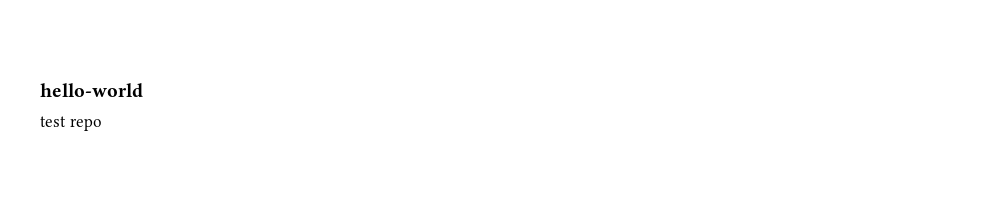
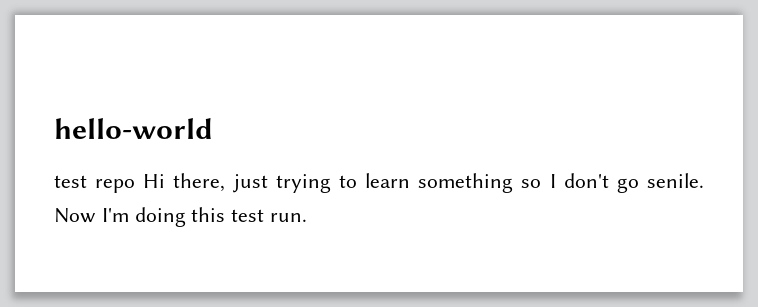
- test repo
+ test repo Hi there, just trying to learn something so I don't go senile. Now I'm doing this test run.

